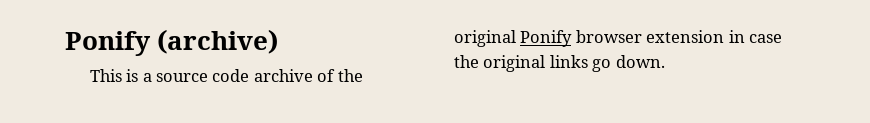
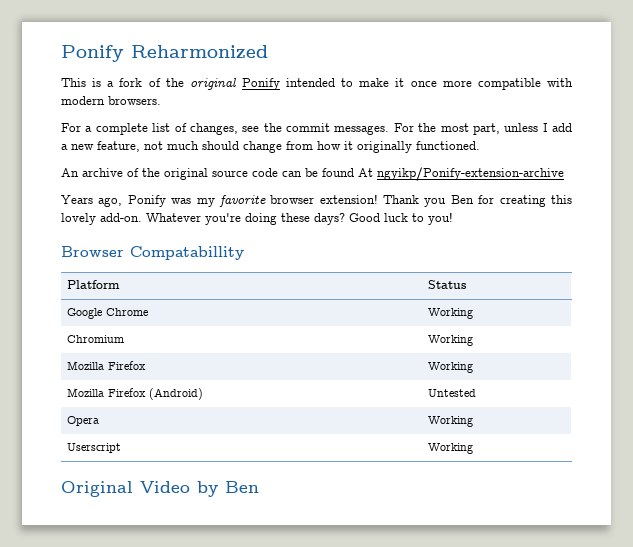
- Ponify (archive)
+ Ponify Reharmonized
- This is a source code archive of the original Ponify browser extension in case the original links go down.
+ This is a fork of the original Ponify intended to make it once more compatible with modern browsers.
+ For a complete list of changes, see the commit messages. For the most part, unless I add a new feature, not much should change from how it originally functioned.
+ An archive of the original source code can be found At ngyikp/Ponify-extension-archive
+ Years ago, Ponify was my favorite browser extension! Thank you Ben for creating this lovely add-on. Whatever you're doing these days? Good luck to you!
+ Browser Compatabillity
+ Platform | Status
+ Google Chrome | Working
+ Chromium | Working
+ Mozilla Firefox | Working
+ Mozilla Firefox (Android) | Untested
+ Opera | Working
+ Userscript | Working
+ Original Video by Ben

